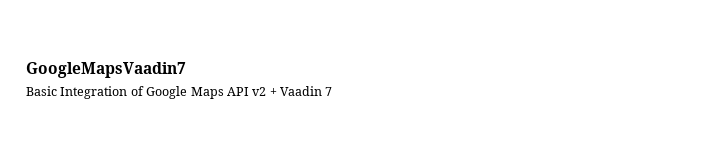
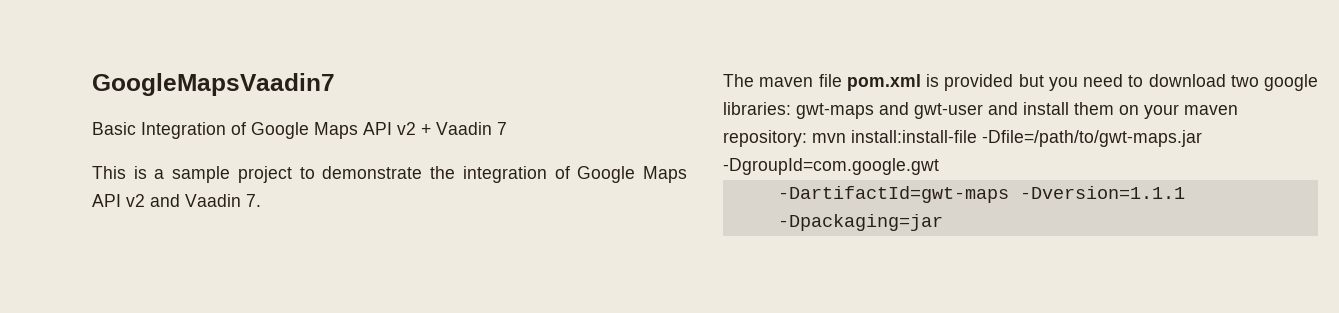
+ This is a sample project to demonstrate the integration of Google Maps API v2 and Vaadin 7.
+ The maven file pom.xml is provided but you need to download two google libraries: gwt-maps and gwt-user and install them on your maven repository: mvn install:install-file -Dfile=/path/to/gwt-maps.jar -DgroupId=com.google.gwt
+ -DartifactId=gwt-maps -Dversion=1.1.1 -Dpackaging=jar

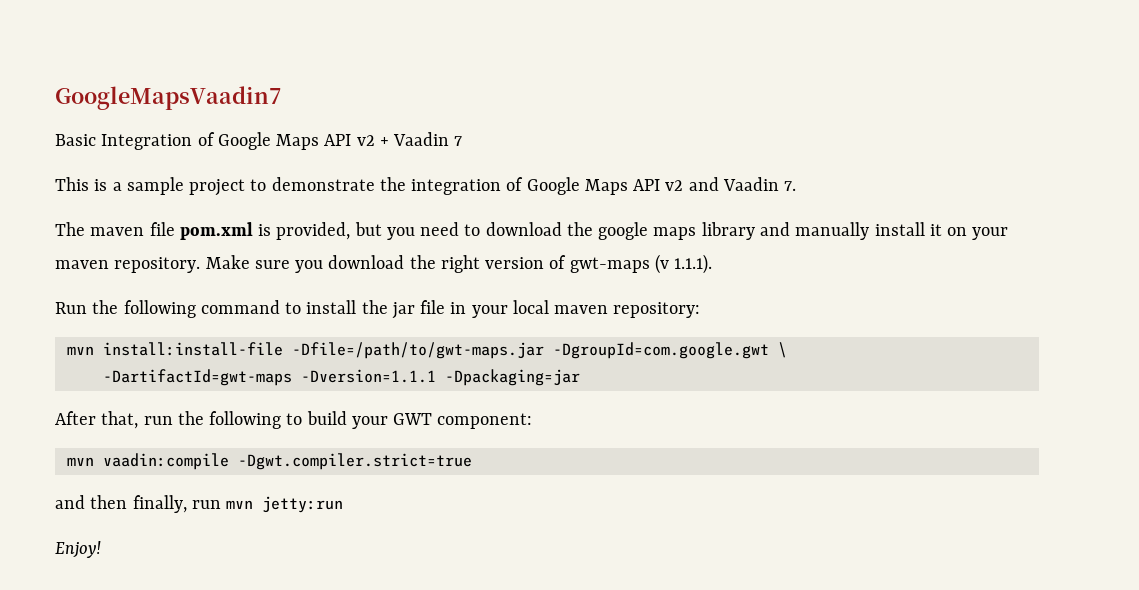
- The maven file pom.xml is provided but you need to download two google libraries: gwt-maps and gwt-user and install them on your maven repository: mvn install:install-file -Dfile=/path/to/gwt-maps.jar -DgroupId=com.google.gwt
+ The maven file pom.xml is provided, but you need to download the google maps library and manually install it on your maven repository. Make sure you download the right version of gwt-maps (v 1.1.1).
+ Run the following command to install the jar file in your local maven repository:
+ mvn install:install-file -Dfile=/path/to/gwt-maps.jar -DgroupId=com.google.gwt \
+ After that, run the following to build your GWT component:
+ mvn vaadin:compile -Dgwt.compiler.strict=true
+ and then finally, run mvn jetty:run
+ Enjoy!

